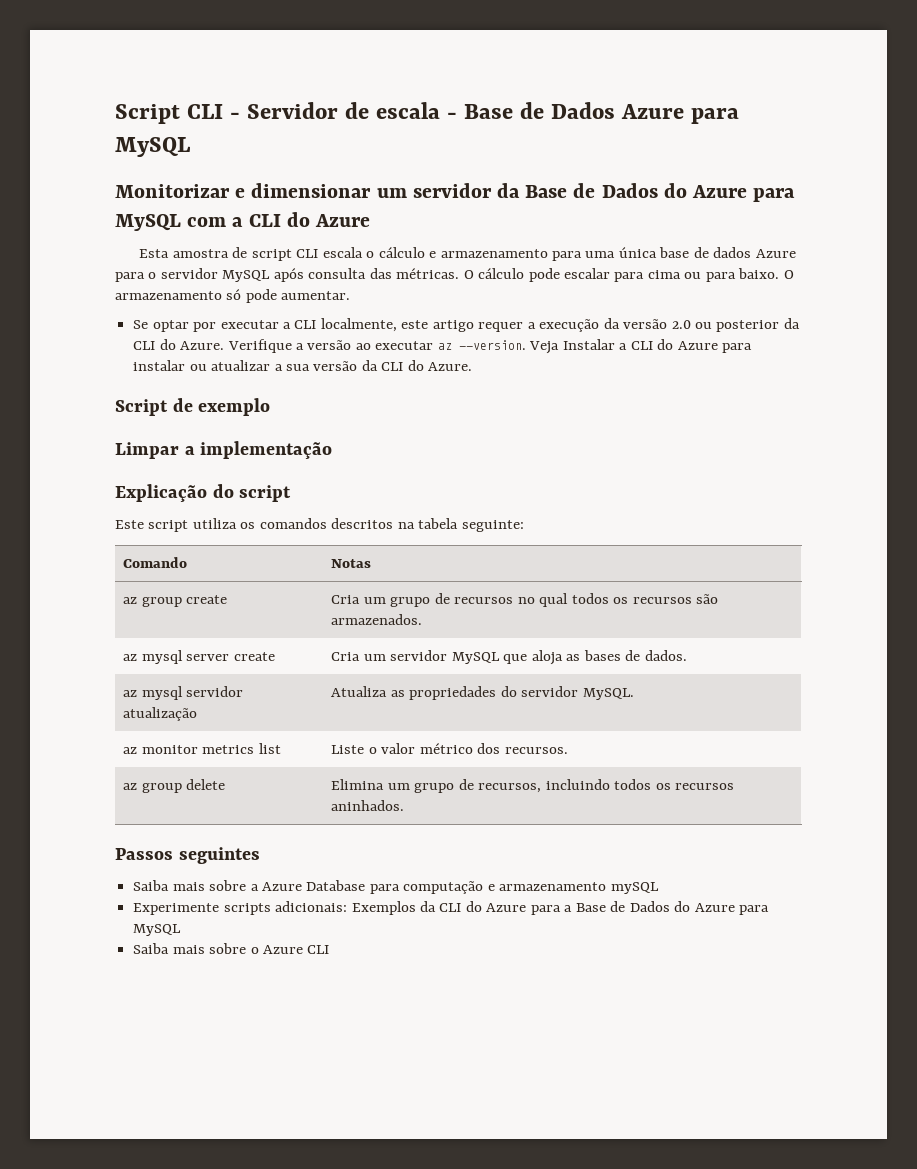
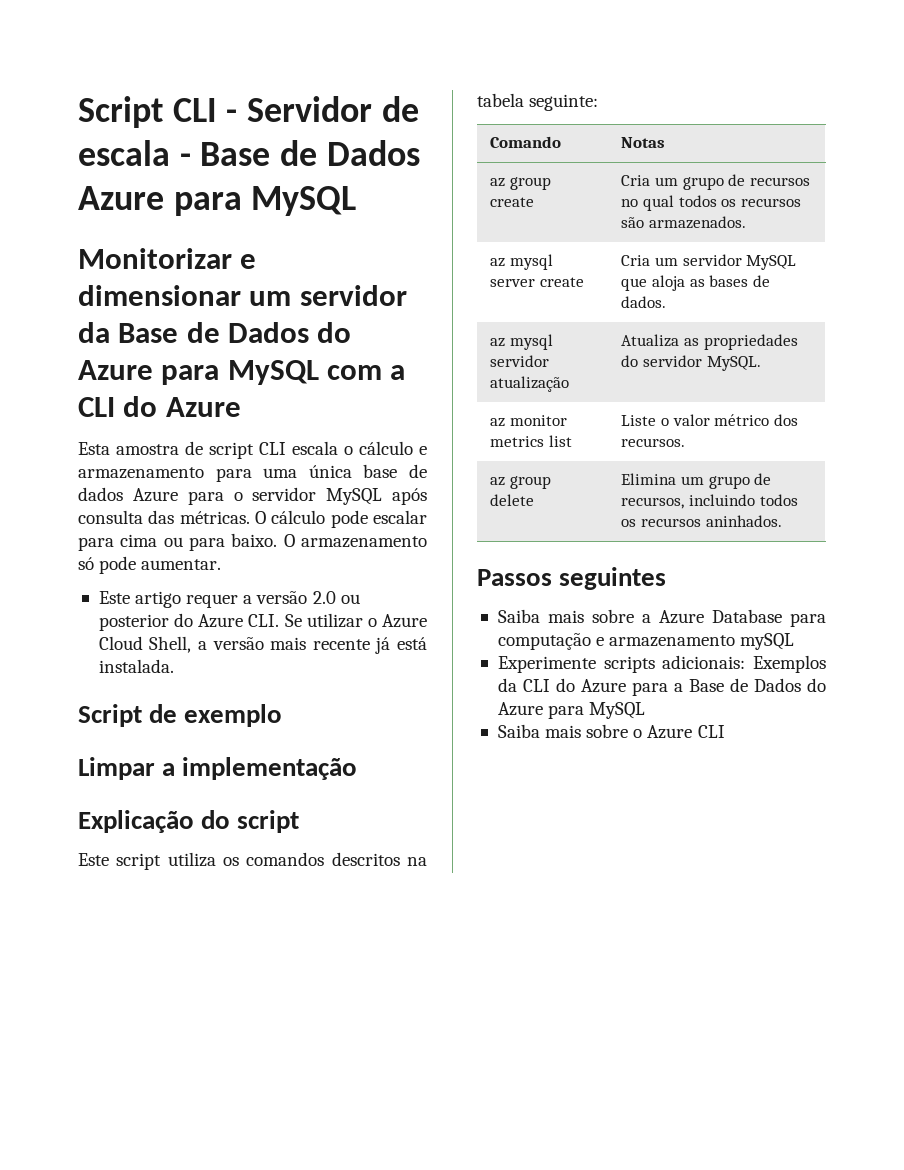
- Se optar por executar a CLI localmente, este artigo requer a execução da versão 2.0 ou posterior da CLI do Azure. Verifique a versão ao executar az --version. Veja Instalar a CLI do Azure para instalar ou atualizar a sua versão da CLI do Azure.
+ Este artigo requer a versão 2.0 ou posterior do Azure CLI. Se utilizar o Azure Cloud Shell, a versão mais recente já está instalada.

